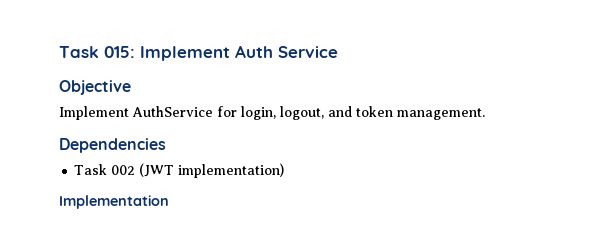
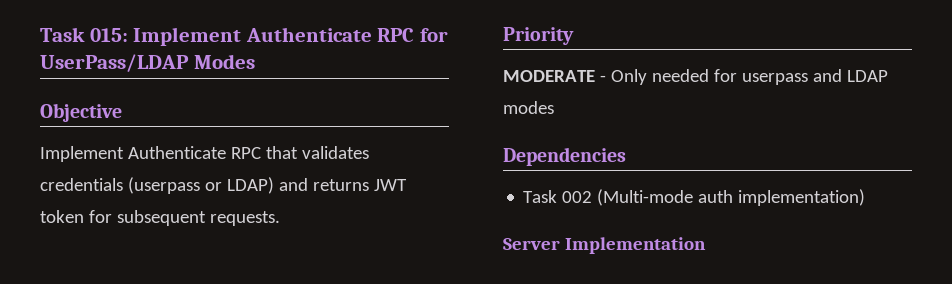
- Task 015: Implement Auth Service
+ Task 015: Implement Authenticate RPC for UserPass/LDAP Modes
  Objective
- Implement AuthService for login, logout, and token management.
+ Implement Authenticate RPC that validates credentials (userpass or LDAP) and returns JWT token for subsequent requests.
+ Priority
+ MODERATE - Only needed for userpass and LDAP modes
- Task 002 (JWT implementation)
+ Task 002 (Multi-mode auth implementation)
- Implementation
+ Server Implementation

